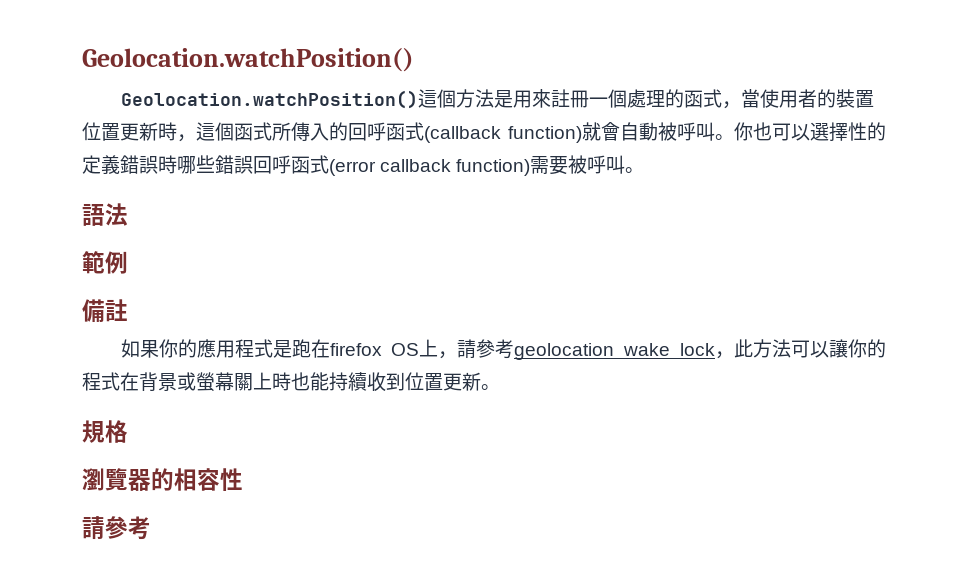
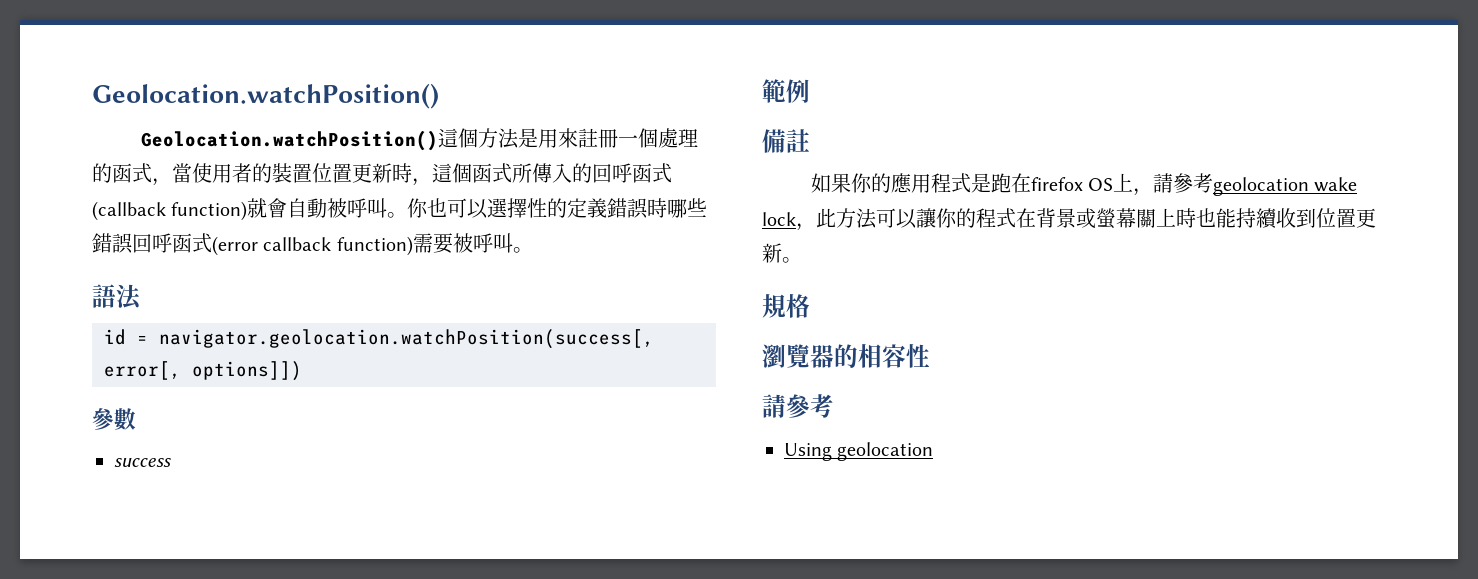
+ id = navigator.geolocation.watchPosition(success[, error[, options]])
+ 參數
+ success
+ Using geolocation

